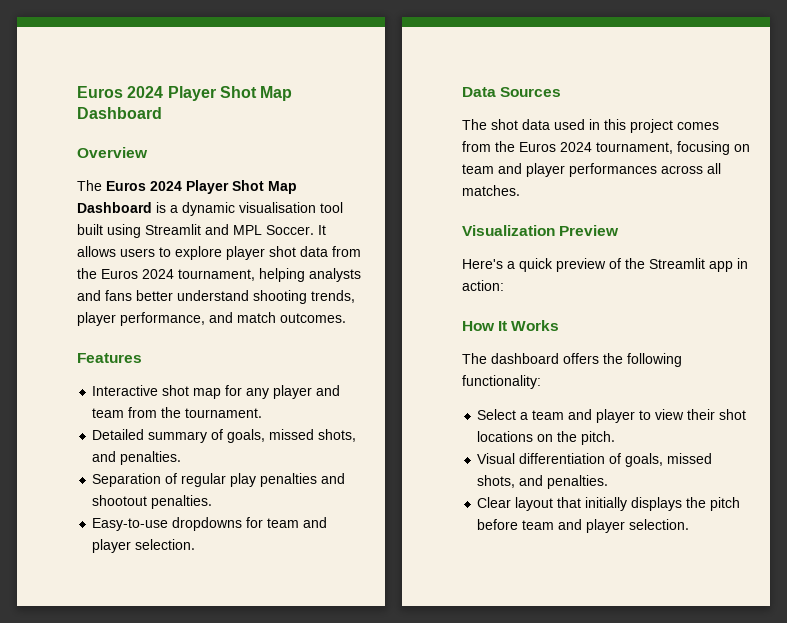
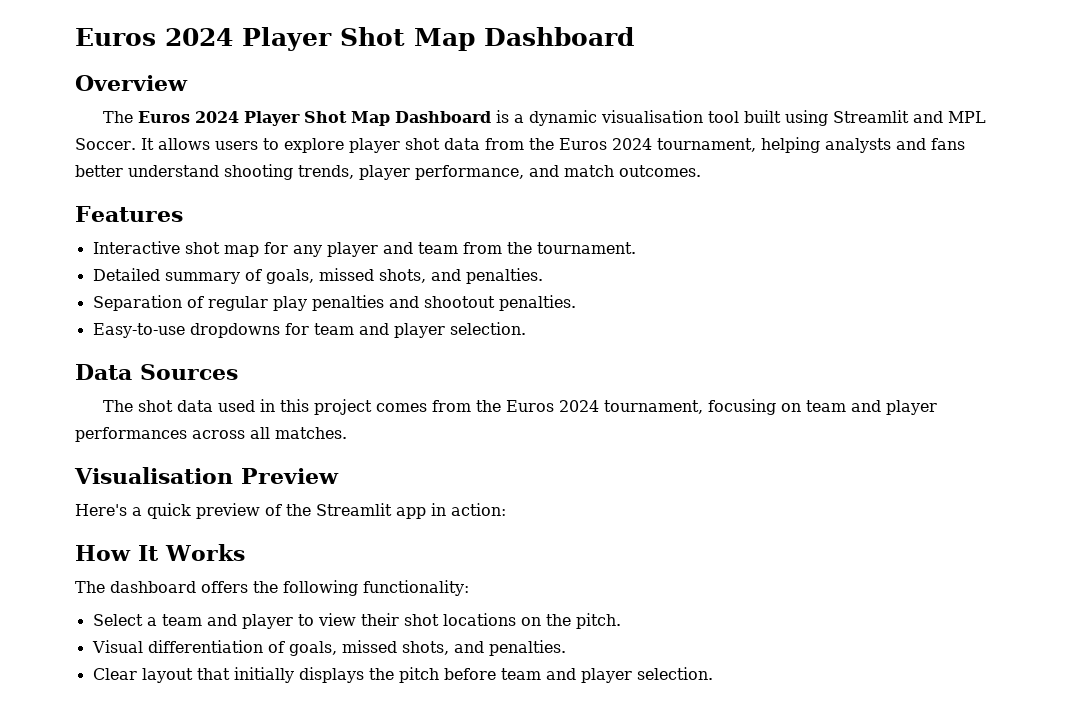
- Visualization Preview
+ Visualisation Preview

